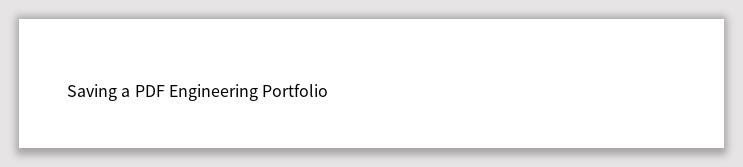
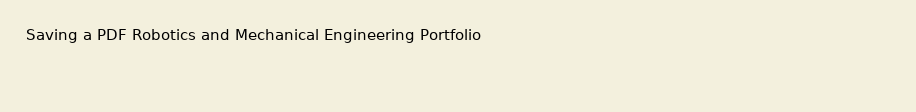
- Saving a PDF Engineering Portfolio
+ Saving a PDF Robotics and Mechanical Engineering Portfolio

